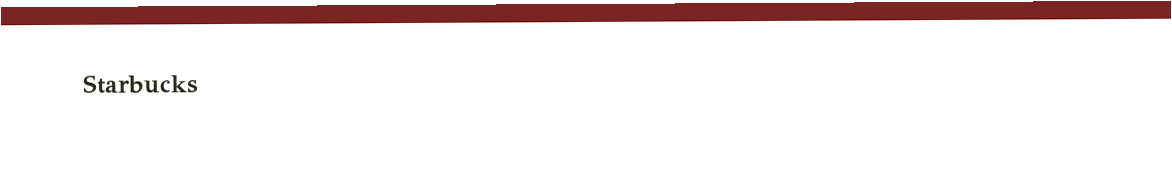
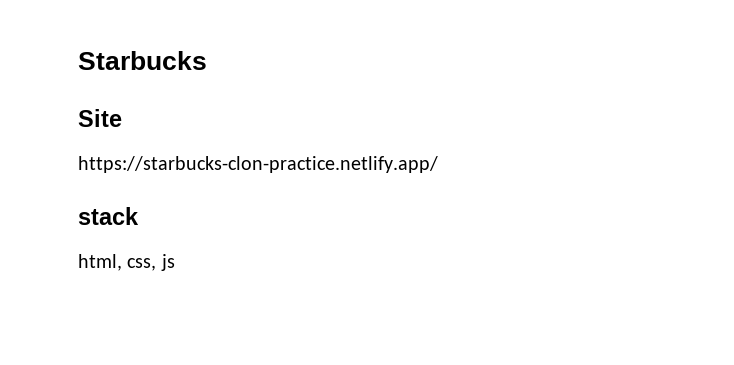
+ Site
+ https://starbucks-clon-practice.netlify.app/
+ stack
+ html, css, js

